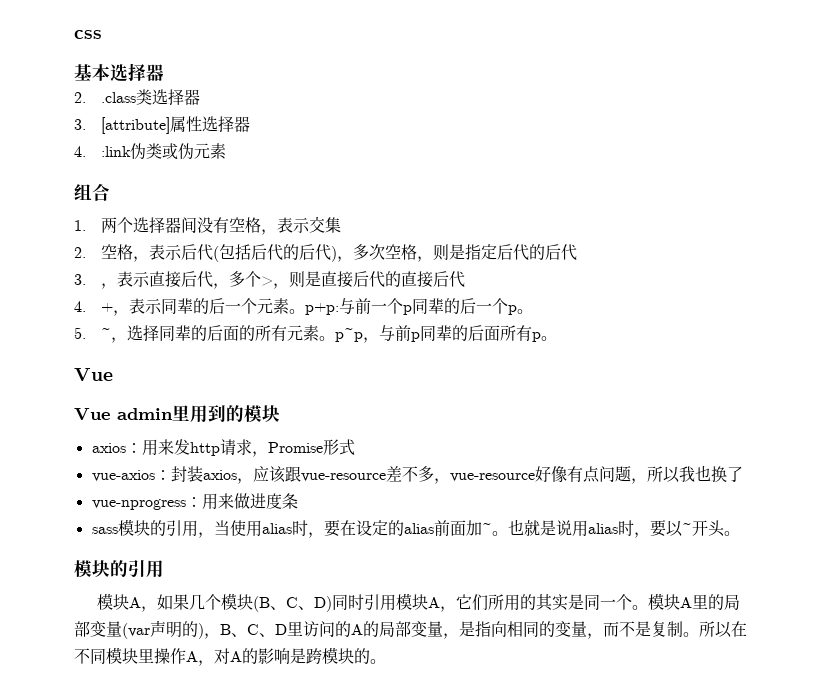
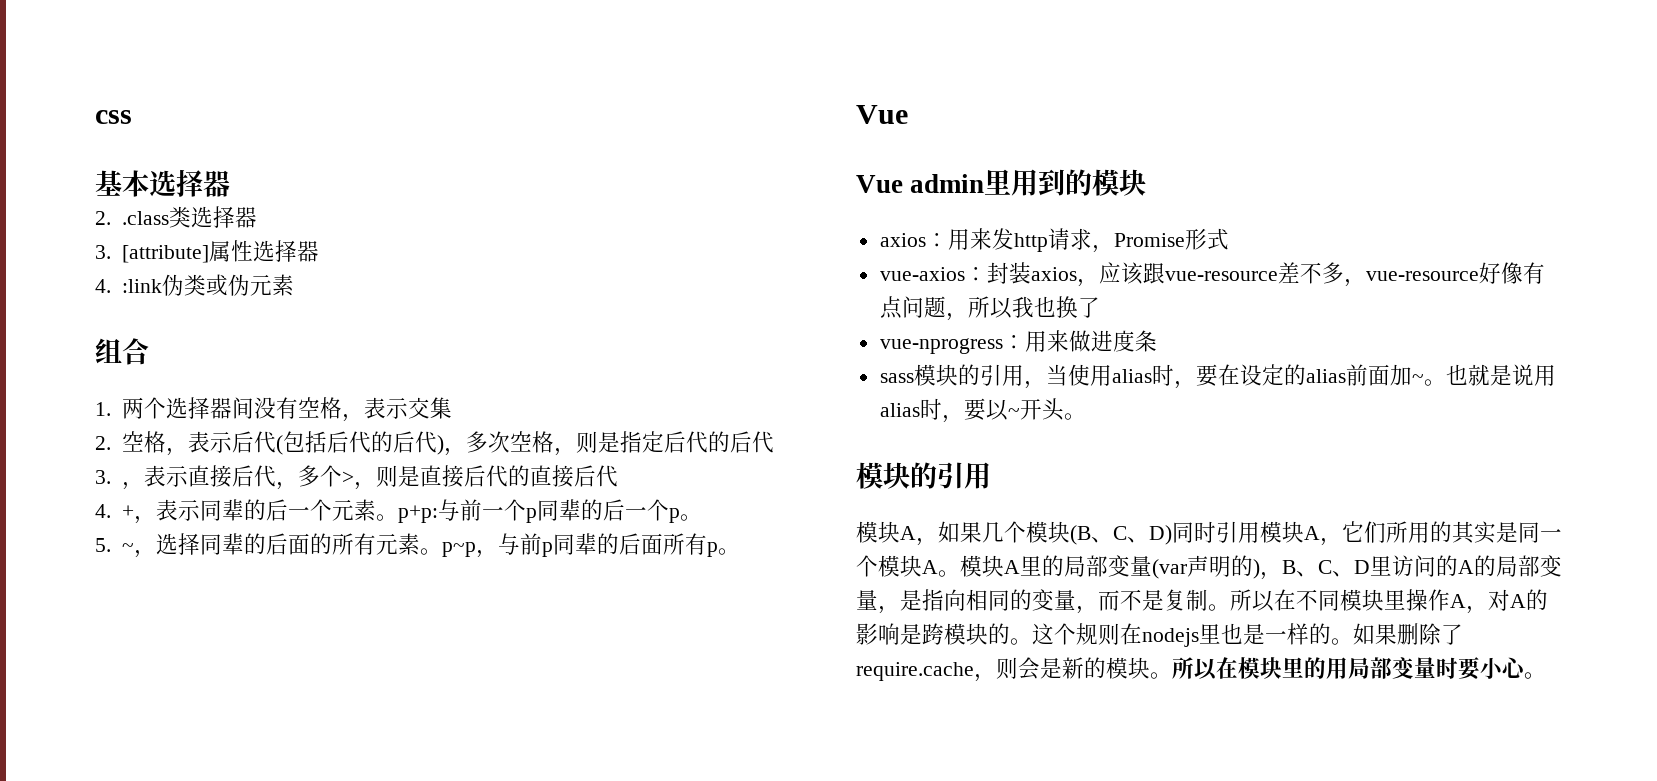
- 模块A，如果几个模块(B、C、D)同时引用模块A，它们所用的其实是同一个。
+ 模块A，如果几个模块(B、C、D)同时引用模块A，它们所用的其实是同一个模块A。
+ 这个规则在nodejs里也是一样的。如果删除了require.cache，则会是新的模块。所以在模块里的用局部变量时要小心。

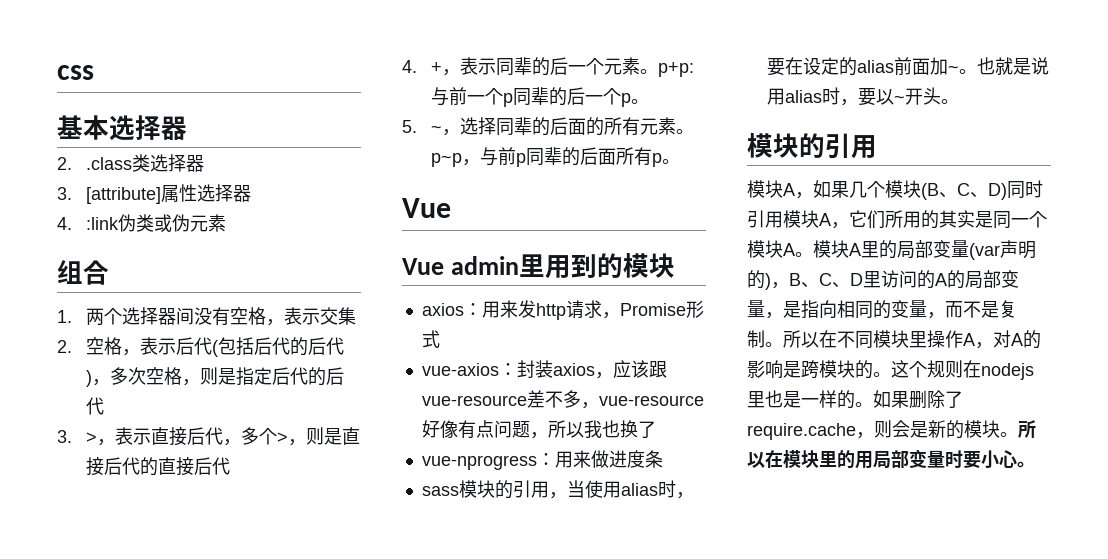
- 3.，表示直接后代，多个>，则是直接后代的直接后代
+ 3. >，表示直接后代，多个>，则是直接后代的直接后代

